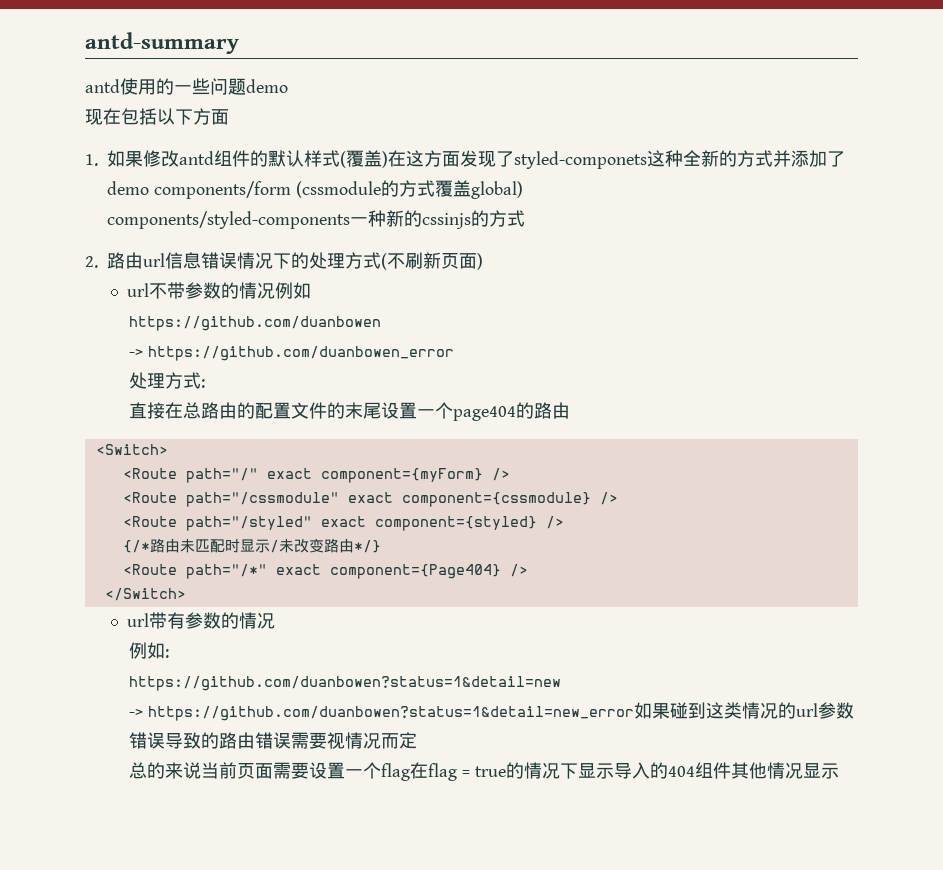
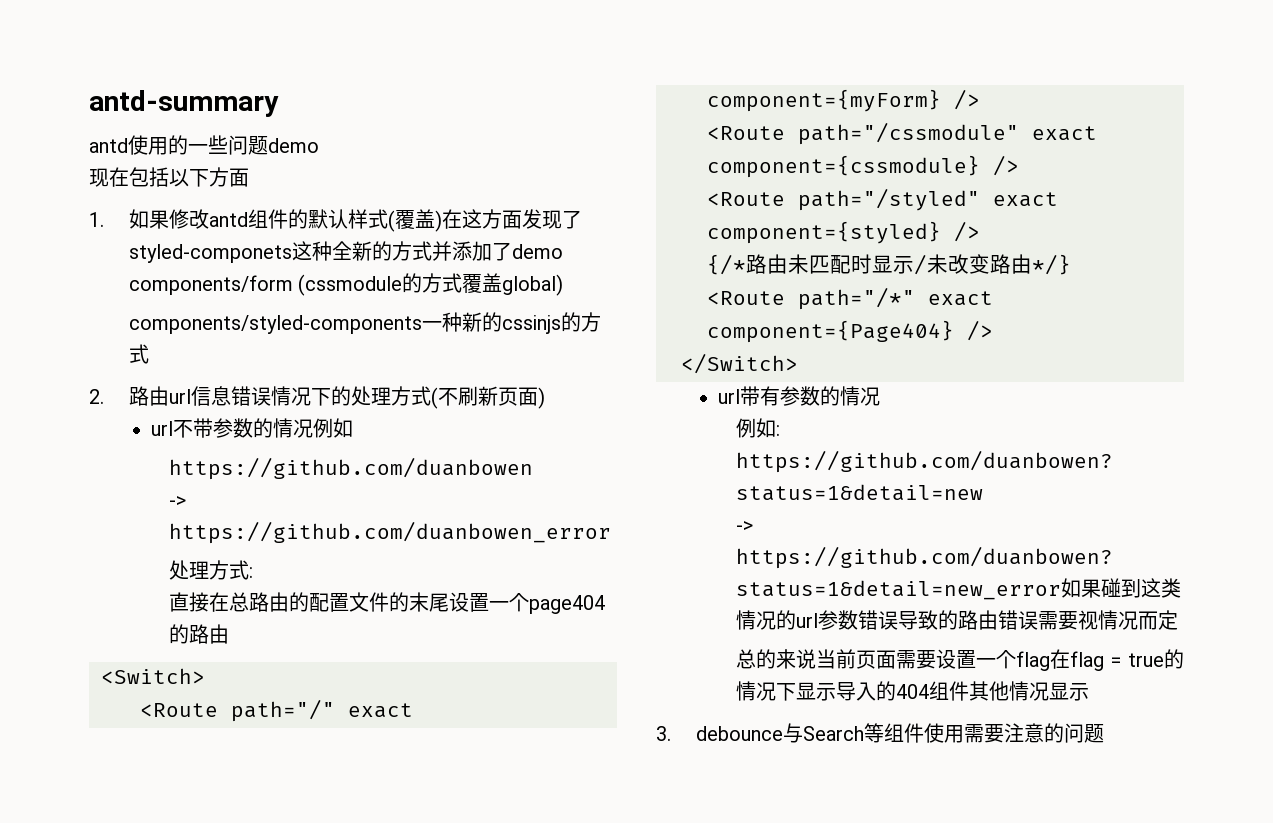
+ 3. debounce与Search等组件使用需要注意的问题

